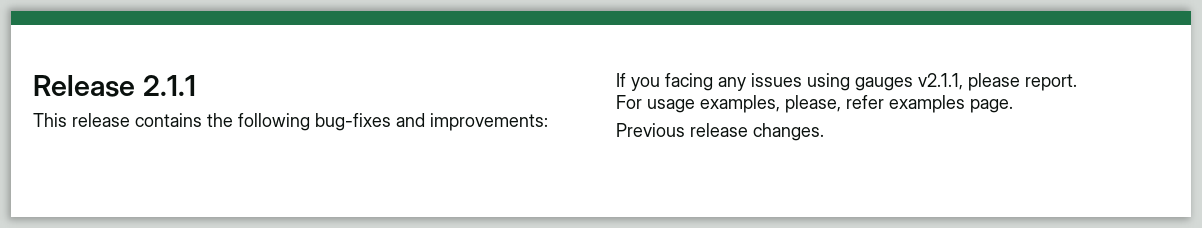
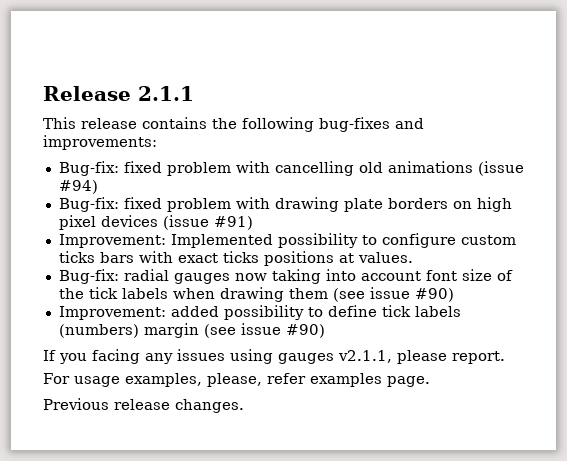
+ Bug-fix: fixed problem with cancelling old animations (issue #94)
+ Bug-fix: fixed problem with drawing plate borders on high pixel devices (issue #91)
+ Improvement: Implemented possibility to configure custom ticks bars with exact ticks positions at values.
+ Bug-fix: radial gauges now taking into account font size of the tick labels when drawing them (see issue #90)
+ Improvement: added possibility to define tick labels (numbers) margin (see issue #90)

